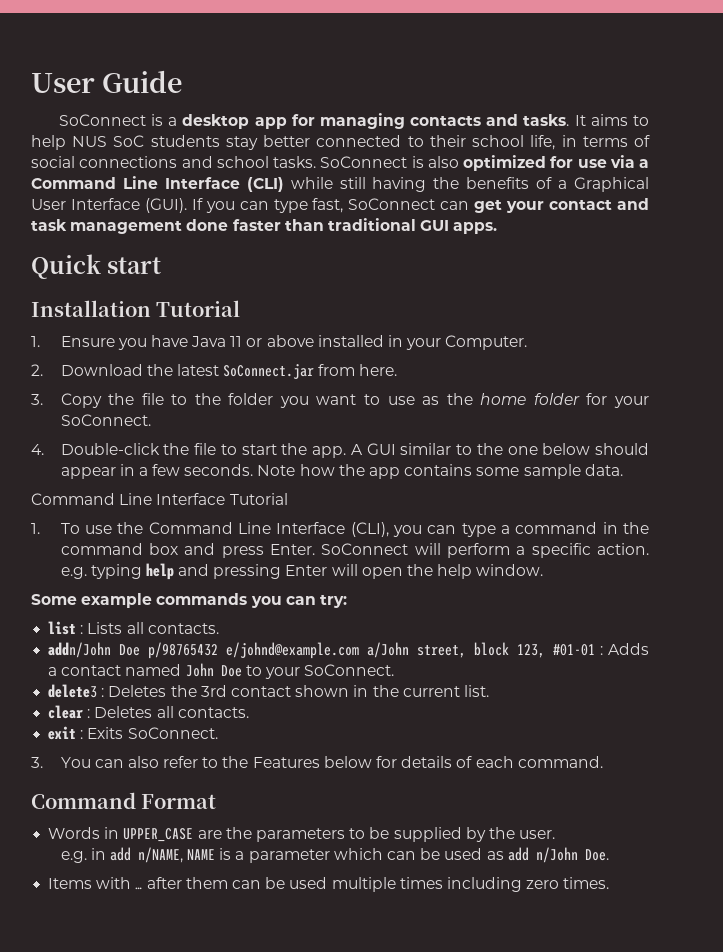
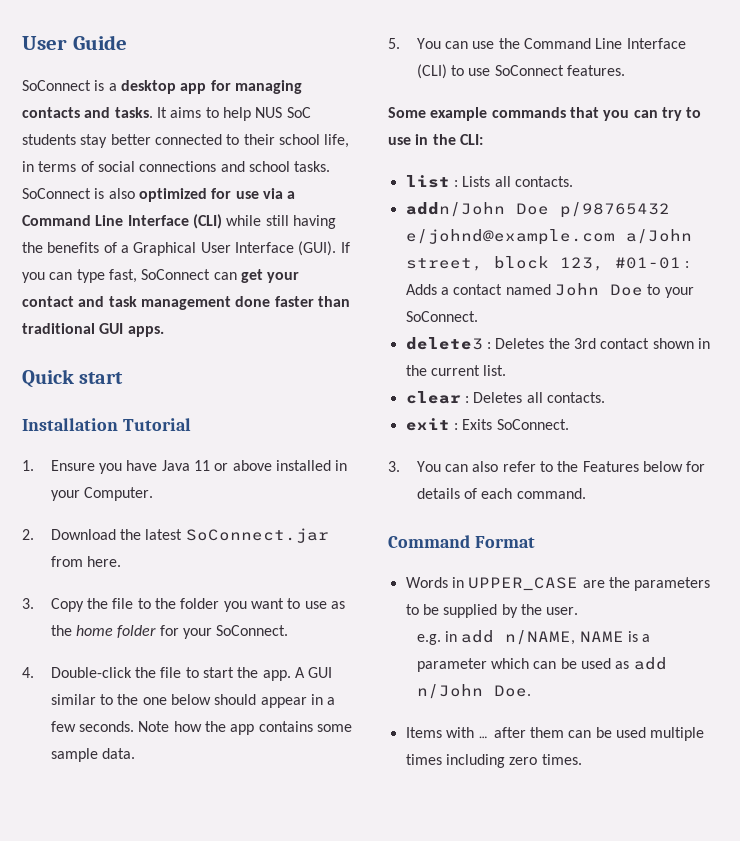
- Command Line Interface Tutorial
- 1. To use the Command Line Interface (CLI), you can type a command in the command box and press Enter. SoConnect will perform a specific action. e.g. typing help and pressing Enter will open the help window.
+ 5. You can use the Command Line Interface (CLI) to use SoConnect features.
- Some example commands you can try:
+ Some example commands that you can try to use in the CLI:

